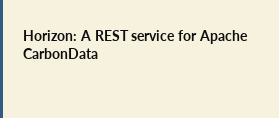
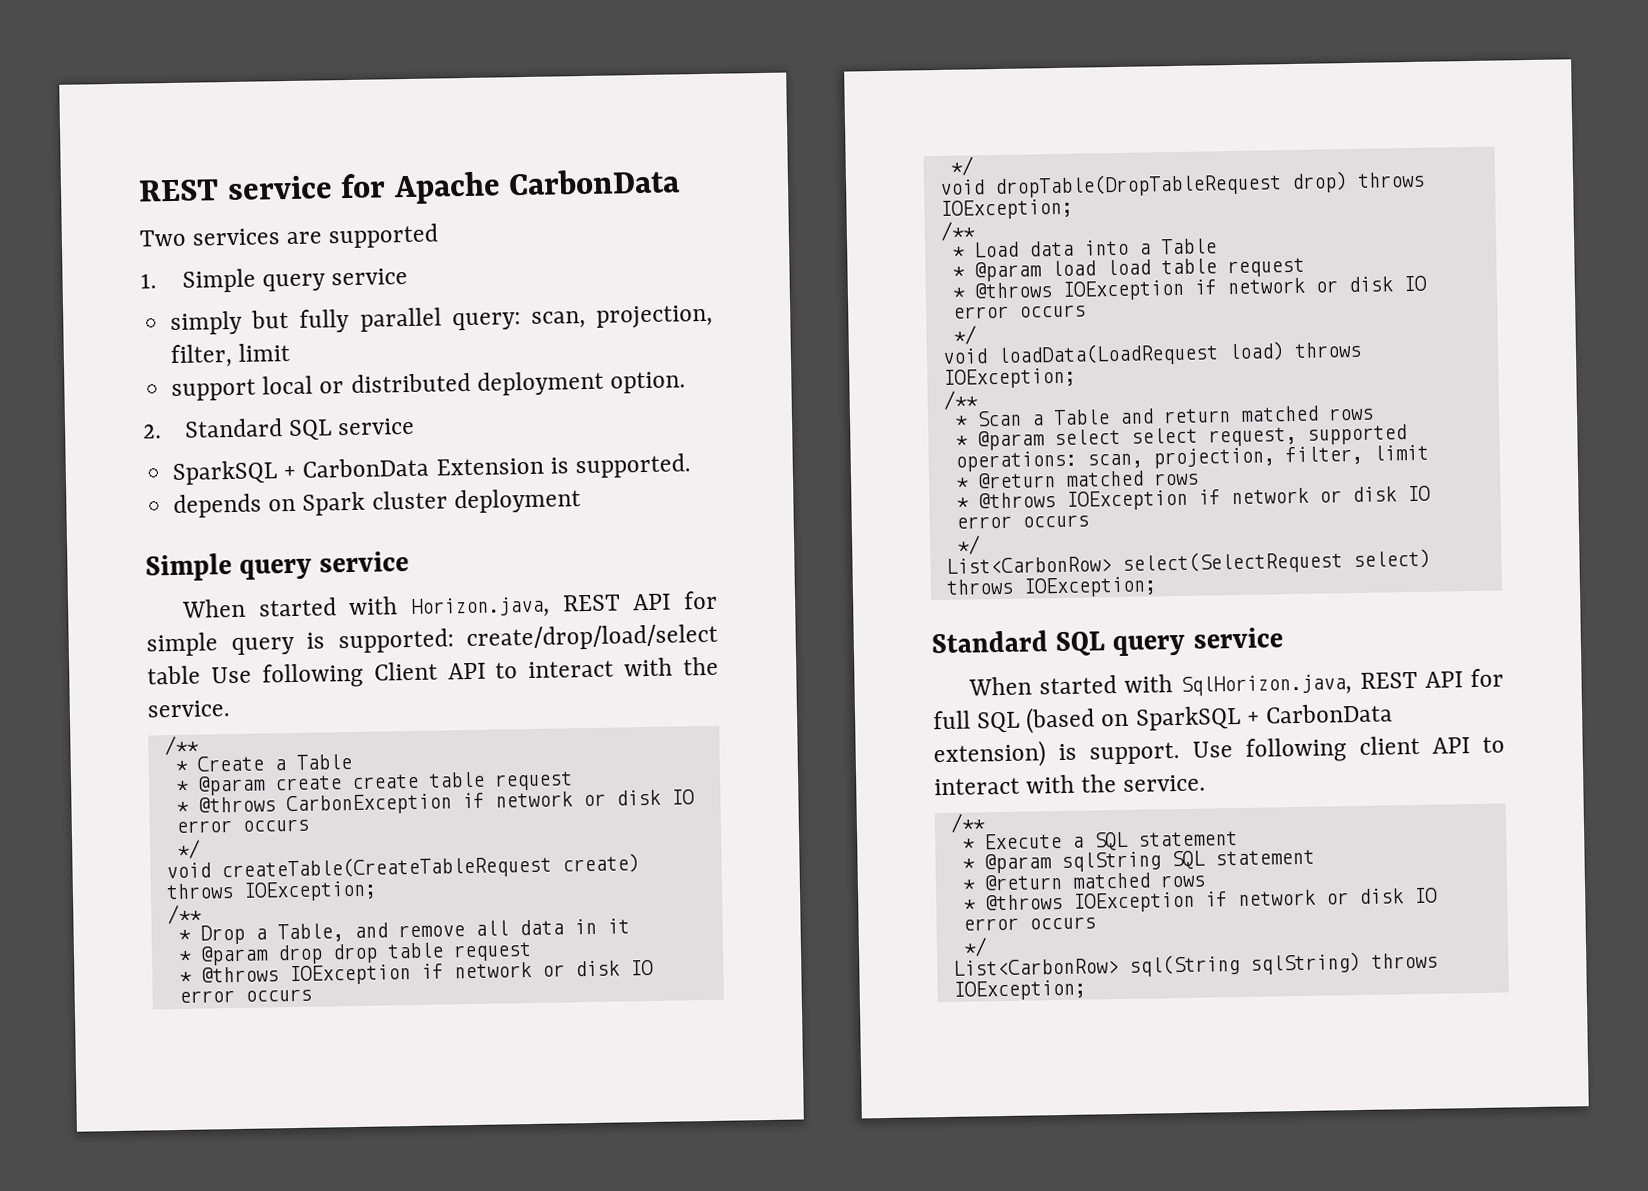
- Horizon: A REST service for Apache CarbonData
+ REST service for Apache CarbonData
+ Two services are supported
+ 1. Simple query service
+ simply but fully parallel query: scan, projection, filter, limit
+ support local or distributed deployment option.
+ 2. Standard SQL service
+ SparkSQL + CarbonData Extension is supported.
+ depends on Spark cluster deployment
+ Simple query service
+ When started with Horizon.java, REST API for simple query is supported: create/drop/load/select table Use following Client API to interact with the service.
+ /**
+ * Create a Table
+ * @param create create table request
+ * @throws CarbonException if network or disk IO error occurs
+ */
+ void createTable(CreateTableRequest create) throws IOException;
+ /**
+ * Drop a Table, and remove all data in it
+ * @param drop drop table request
+ * @throws IOException if network or disk IO error occurs
+ */
+ void dropTable(DropTableRequest drop) throws IOException;
+ /**
+ * Load data into a Table
+ * @param load load table request
+ * @throws IOException if network or disk IO error occurs
+ */
+ void loadData(LoadRequest load) throws IOException;
+ /**
+ * Scan a Table and return matched rows
+ * @param select select request, supported operations: scan, projection, filter, limit
+ * @return matched rows
+ * @throws IOException if network or disk IO error occurs
+ */
+ List<CarbonRow> select(SelectRequest select) throws IOException;
+ Standard SQL query service
+ When started with SqlHorizon.java, REST API for full SQL (based on SparkSQL + CarbonData extension) is support. Use following client API to interact with the service.
+ /**
+ * Execute a SQL statement
+ * @param sqlString SQL statement
+ * @return matched rows
+ * @throws IOException if network or disk IO error occurs
+ */
+ List<CarbonRow> sql(String sqlString) throws IOException;

